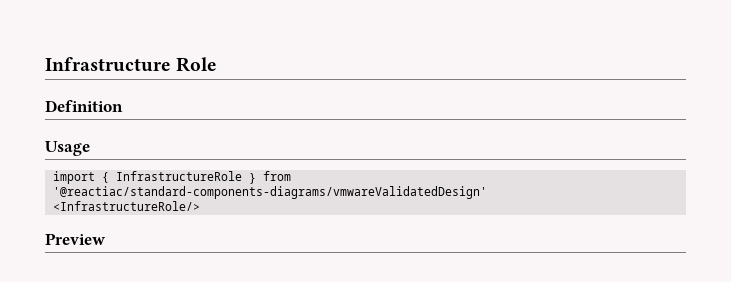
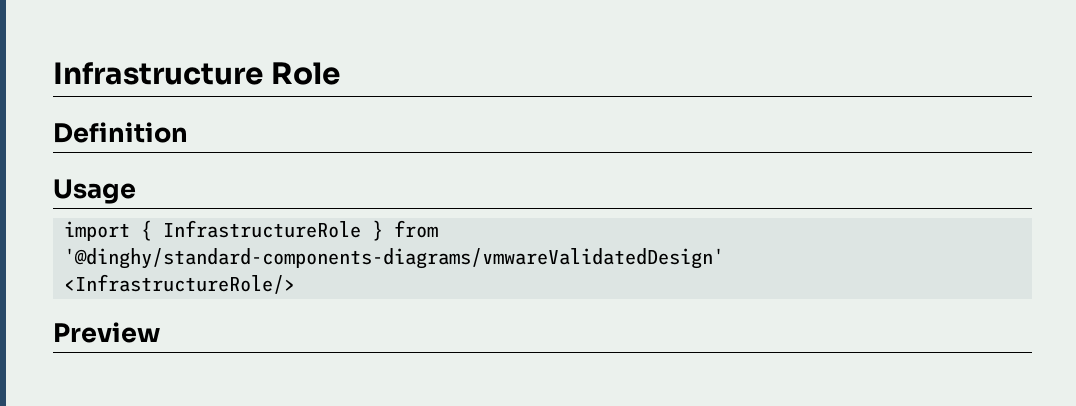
- import { InfrastructureRole } from '@reactiac/standard-components-diagrams/vmwareValidatedDesign'
+ import { InfrastructureRole } from '@dinghy/standard-components-diagrams/vmwareValidatedDesign'

